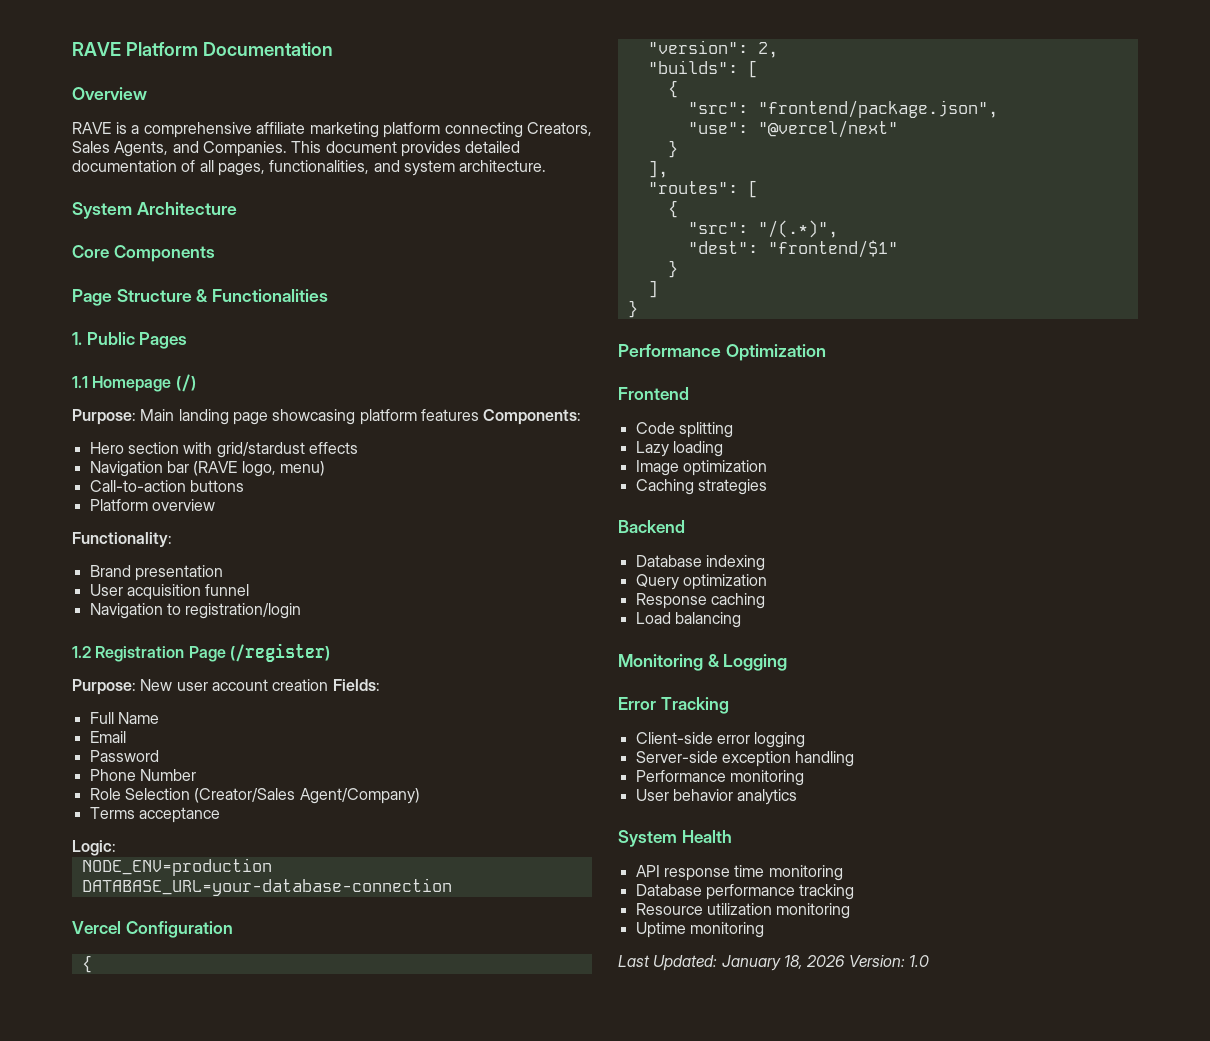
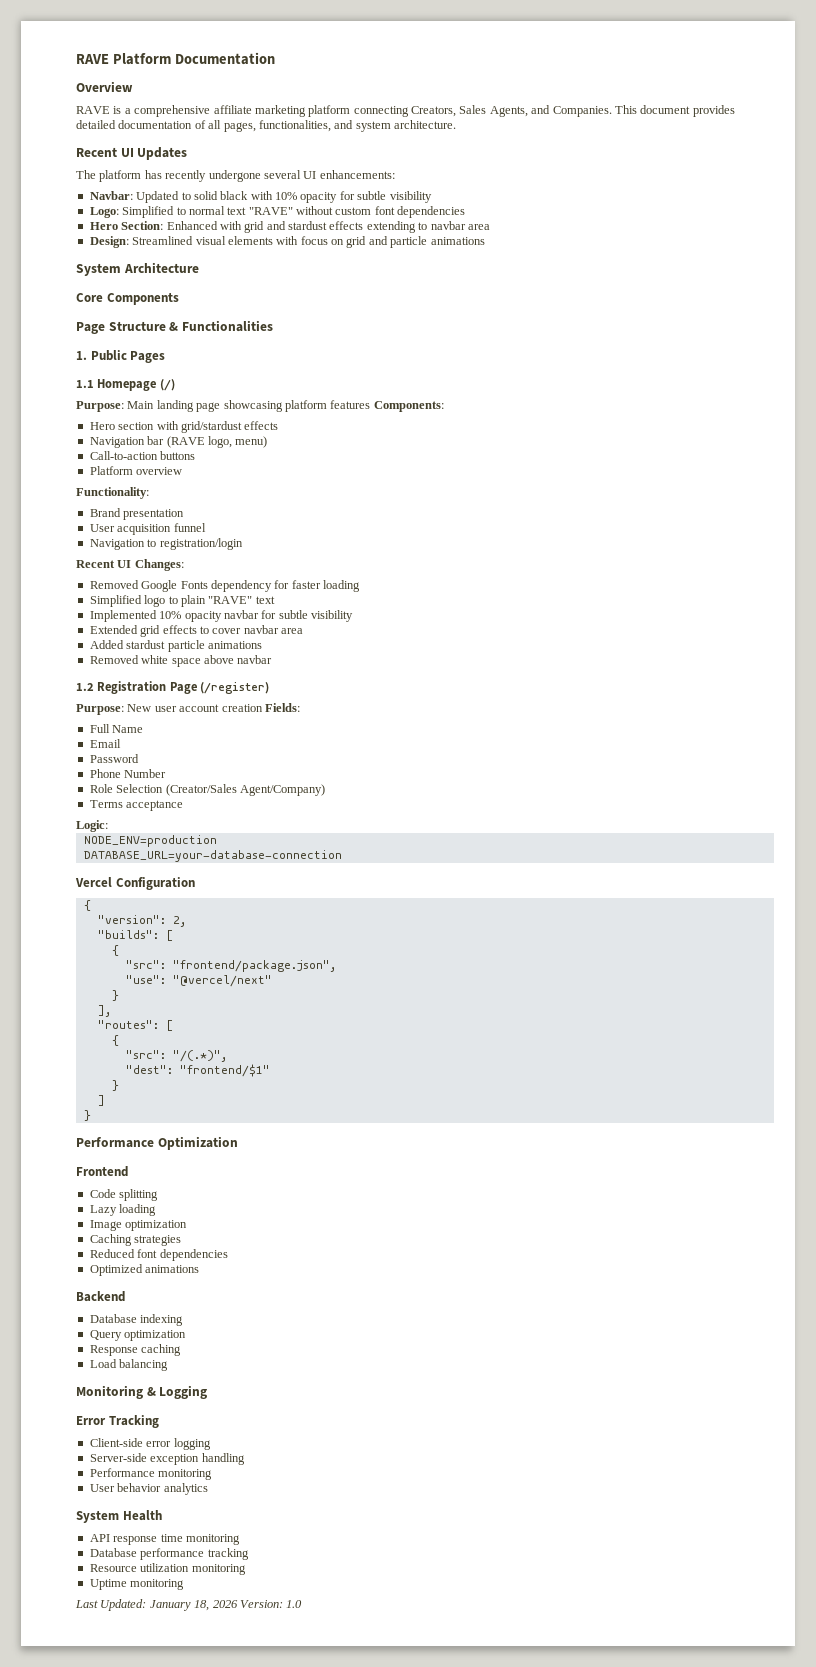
+ Recent UI Updates
+ The platform has recently undergone several UI enhancements:
+ Navbar: Updated to solid black with 10% opacity for subtle visibility
+ Logo: Simplified to normal text "RAVE" without custom font dependencies
+ Hero Section: Enhanced with grid and stardust effects extending to navbar area
+ Design: Streamlined visual elements with focus on grid and particle animations
+ Recent UI Changes:
+ Removed Google Fonts dependency for faster loading
+ Simplified logo to plain "RAVE" text
+ Implemented 10% opacity navbar for subtle visibility
+ Extended grid effects to cover navbar area
+ Added stardust particle animations
+ Removed white space above navbar
+ Reduced font dependencies
+ Optimized animations

